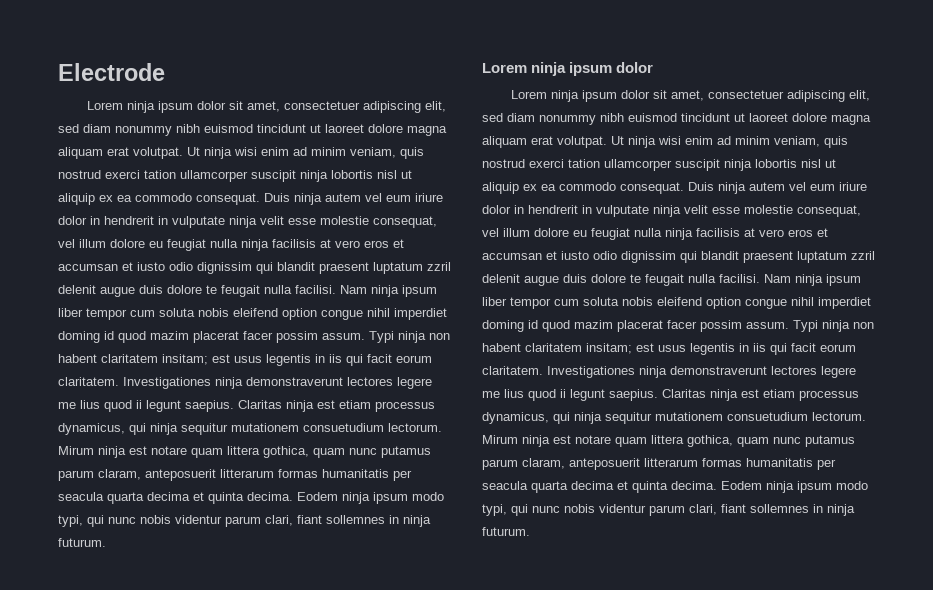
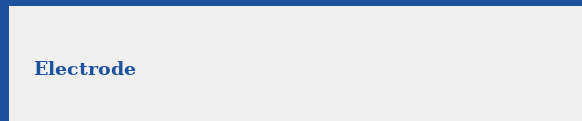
  Electrode
- Lorem ninja ipsum dolor sit amet, consectetuer adipiscing elit, sed diam nonummy nibh euismod tincidunt ut laoreet dolore magna aliquam erat volutpat. Ut ninja wisi enim ad minim veniam, quis nostrud exerci tation ullamcorper suscipit ninja lobortis nisl ut aliquip ex ea commodo consequat. Duis ninja autem vel eum iriure dolor in hendrerit in vulputate ninja velit esse molestie consequat, vel illum dolore eu feugiat nulla ninja facilisis at vero eros et accumsan et iusto odio dignissim qui blandit praesent luptatum zzril delenit augue duis dolore te feugait nulla facilisi. Nam ninja ipsum liber tempor cum soluta nobis eleifend option congue nihil imperdiet doming id quod mazim placerat facer possim assum. Typi ninja non habent claritatem insitam; est usus legentis in iis qui facit eorum claritatem. Investigationes ninja demonstraverunt lectores legere me lius quod ii legunt saepius. Claritas ninja est etiam processus dynamicus, qui ninja sequitur mutationem consuetudium lectorum. Mirum ninja est notare quam littera gothica, quam nunc putamus parum claram, anteposuerit litterarum formas humanitatis per seacula quarta decima et quinta decima. Eodem ninja ipsum modo typi, qui nunc nobis videntur parum clari, fiant sollemnes in ninja futurum.
- Lorem ninja ipsum dolor
- Lorem ninja ipsum dolor sit amet, consectetuer adipiscing elit, sed diam nonummy nibh euismod tincidunt ut laoreet dolore magna aliquam erat volutpat. Ut ninja wisi enim ad minim veniam, quis nostrud exerci tation ullamcorper suscipit ninja lobortis nisl ut aliquip ex ea commodo consequat. Duis ninja autem vel eum iriure dolor in hendrerit in vulputate ninja velit esse molestie consequat, vel illum dolore eu feugiat nulla ninja facilisis at vero eros et accumsan et iusto odio dignissim qui blandit praesent luptatum zzril delenit augue duis dolore te feugait nulla facilisi. Nam ninja ipsum liber tempor cum soluta nobis eleifend option congue nihil imperdiet doming id quod mazim placerat facer possim assum. Typi ninja non habent claritatem insitam; est usus legentis in iis qui facit eorum claritatem. Investigationes ninja demonstraverunt lectores legere me lius quod ii legunt saepius. Claritas ninja est etiam processus dynamicus, qui ninja sequitur mutationem consuetudium lectorum. Mirum ninja est notare quam littera gothica, quam nunc putamus parum claram, anteposuerit litterarum formas humanitatis per seacula quarta decima et quinta decima. Eodem ninja ipsum modo typi, qui nunc nobis videntur parum clari, fiant sollemnes in ninja futurum.

